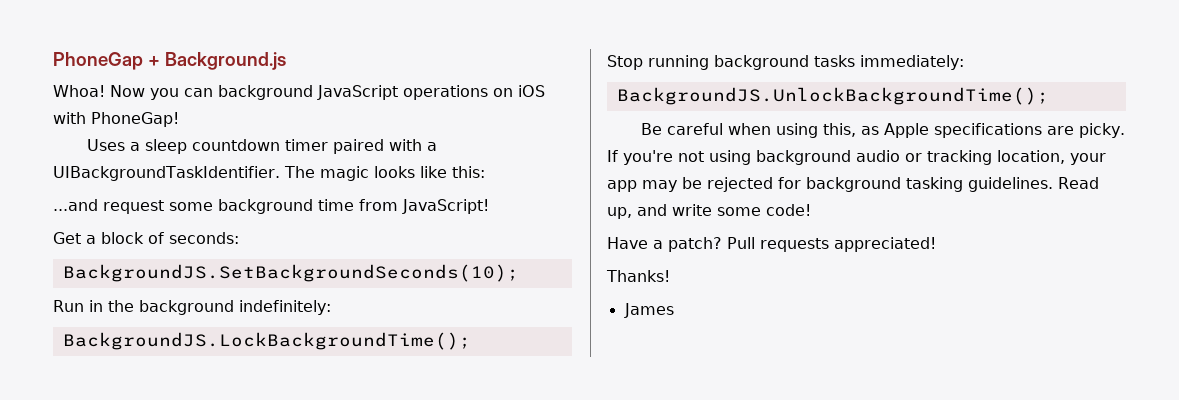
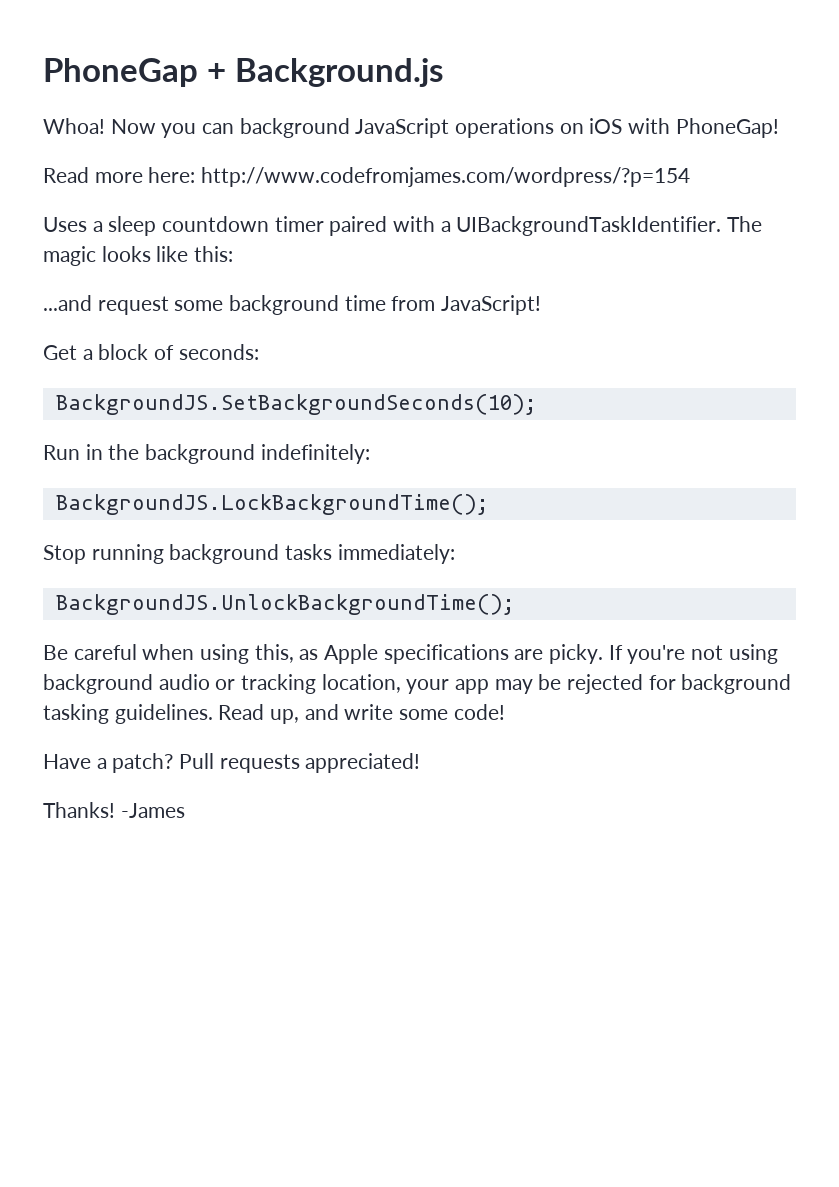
+ Read more here: http://www.codefromjames.com/wordpress/?p=154
- Thanks!
- James
+ Thanks! -James

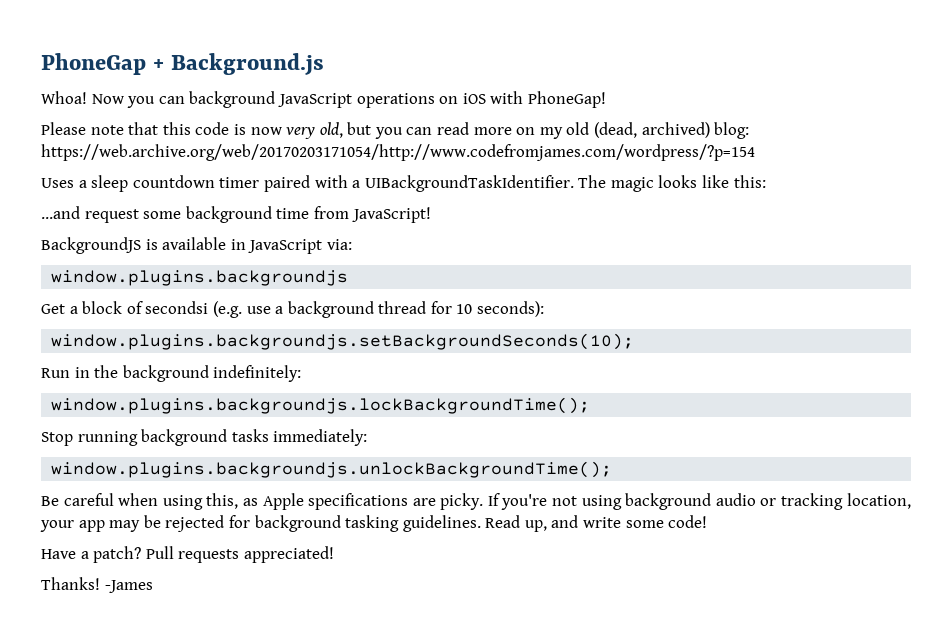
- Read more here: http://www.codefromjames.com/wordpress/?p=154
+ Please note that this code is now very old, but you can read more on my old (dead, archived) blog: https://web.archive.org/web/20170203171054/http://www.codefromjames.com/wordpress/?p=154
- Get a block of seconds:
- BackgroundJS.SetBackgroundSeconds(10);
+ BackgroundJS is available in JavaScript via:
+ window.plugins.backgroundjs
+ Get a block of secondsi (e.g. use a background thread for 10 seconds):
+ window.plugins.backgroundjs.setBackgroundSeconds(10);
- BackgroundJS.LockBackgroundTime();
+ window.plugins.backgroundjs.lockBackgroundTime();
- BackgroundJS.UnlockBackgroundTime();
+ window.plugins.backgroundjs.unlockBackgroundTime();

